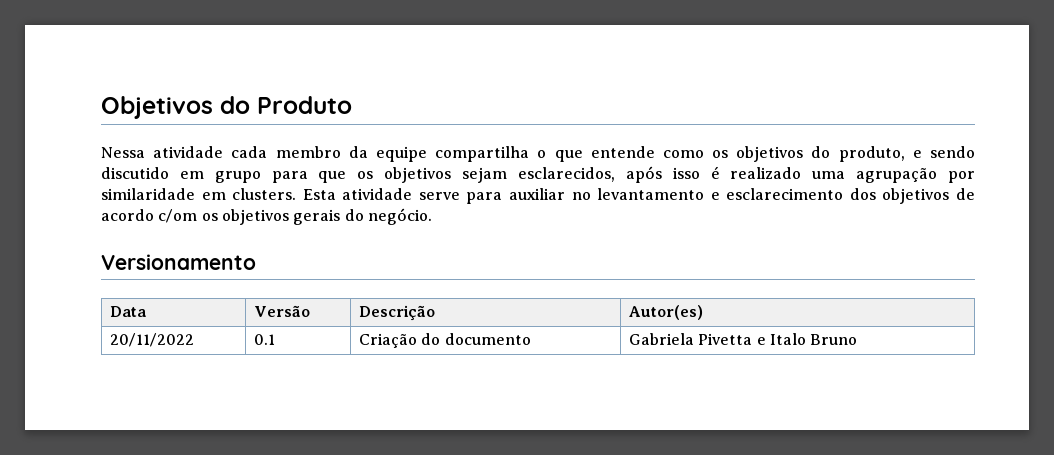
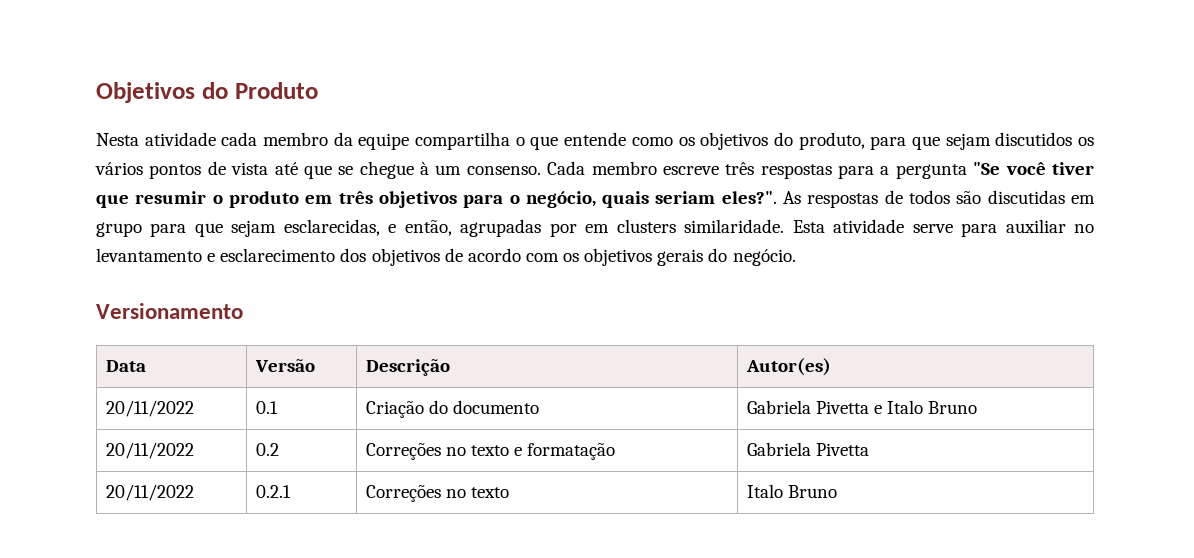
- Nessa atividade cada membro da equipe compartilha o que entende como os objetivos do produto, e sendo discutido em grupo para que os objetivos sejam esclarecidos, após isso é realizado uma agrupação por similaridade em clusters.
+ Nesta atividade cada membro da equipe compartilha o que entende como os objetivos do produto, para que sejam discutidos os vários pontos de vista até que se chegue à um consenso. Cada membro escreve três respostas para a pergunta "Se você tiver que resumir o produto em três objetivos para o negócio, quais seriam eles?". As respostas de todos são discutidas em grupo para que sejam esclarecidas, e então, agrupadas por em clusters similaridade.
- Esta atividade serve para auxiliar no levantamento e esclarecimento dos objetivos de acordo c/om os objetivos gerais do negócio.
+ Esta atividade serve para auxiliar no levantamento e esclarecimento dos objetivos de acordo com os objetivos gerais do negócio.
+ 20/11/2022 | 0.2 | Correções no texto e formatação | Gabriela Pivetta
+ 20/11/2022 | 0.2.1 | Correções no texto | Italo Bruno

